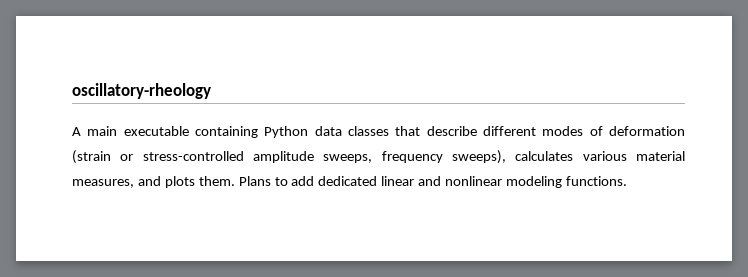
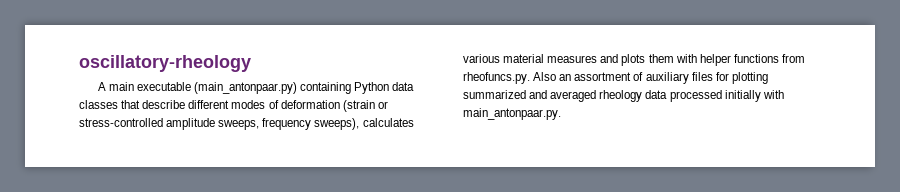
- A main executable containing Python data classes that describe different modes of deformation (strain or stress-controlled amplitude sweeps, frequency sweeps), calculates various material measures, and plots them. Plans to add dedicated linear and nonlinear modeling functions.
+ A main executable (main_antonpaar.py) containing Python data classes that describe different modes of deformation (strain or stress-controlled amplitude sweeps, frequency sweeps), calculates various material measures and plots them with helper functions from rheofuncs.py. Also an assortment of auxiliary files for plotting summarized and averaged rheology data processed initially with main_antonpaar.py.

